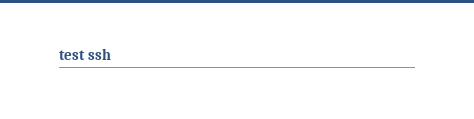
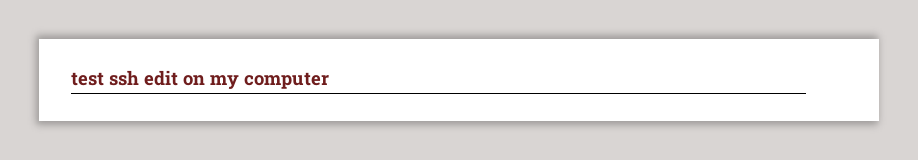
- test ssh
+ test ssh edit on my computer

